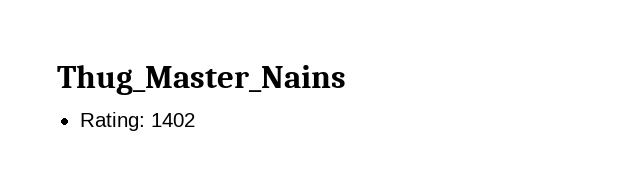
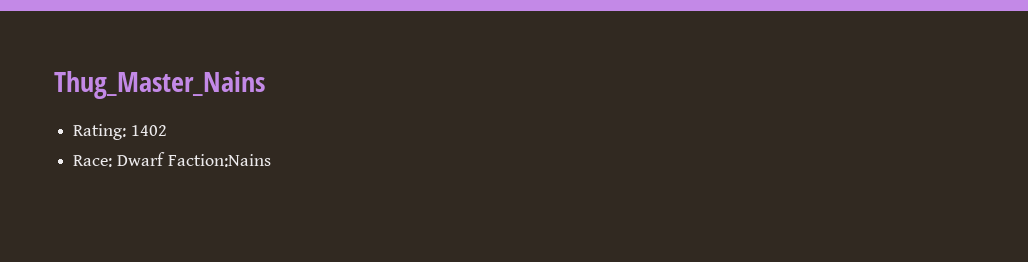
+ Race: Dwarf Faction:Nains

